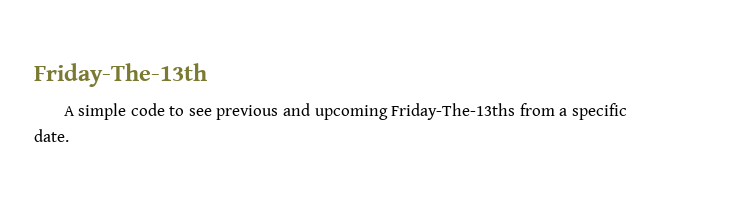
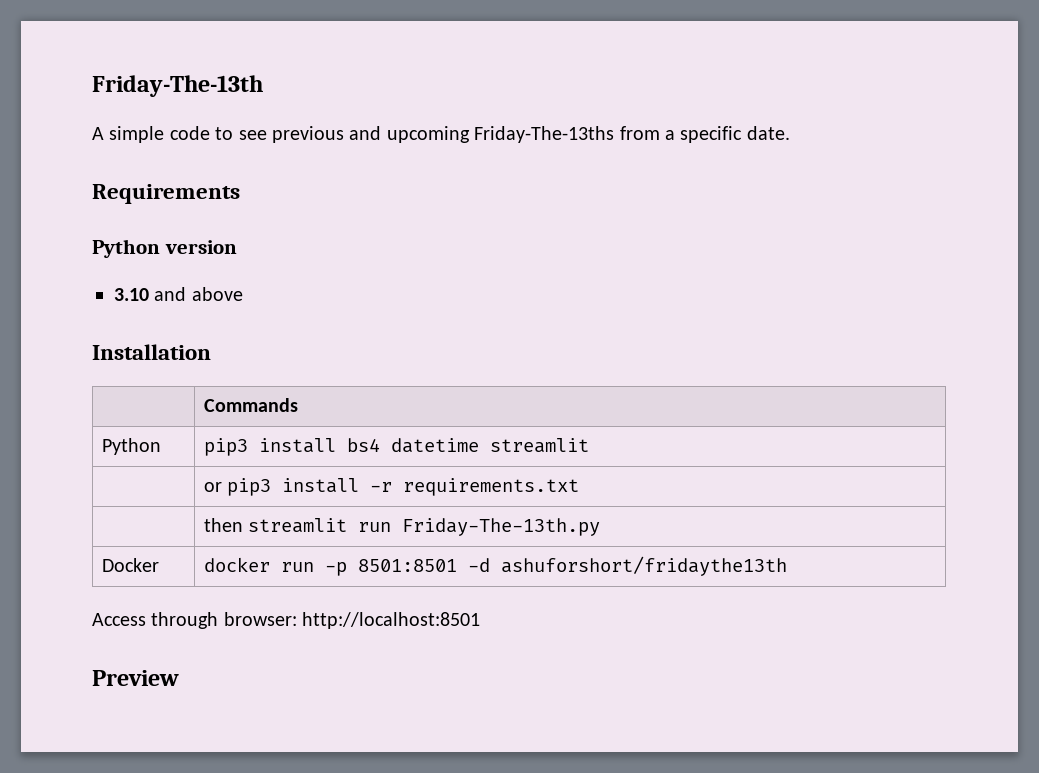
+ Requirements
+ Python version
+ 3.10 and above
+ Installation
+ | Commands
+ Python | pip3 install bs4 datetime streamlit
+ | or pip3 install -r requirements.txt
+ | then streamlit run Friday-The-13th.py
+ Docker | docker run -p 8501:8501 -d ashuforshort/fridaythe13th
+ Access through browser: http://localhost:8501
+ Preview

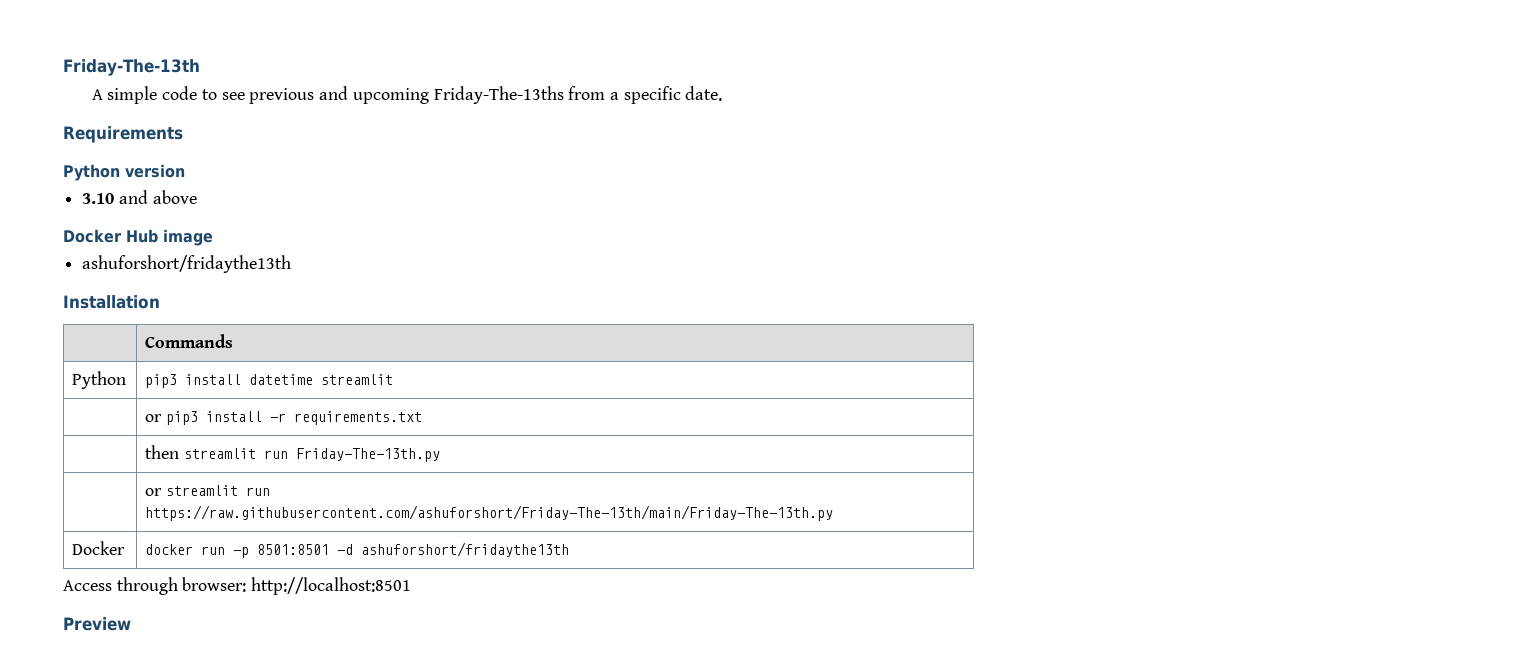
+ Docker Hub image
+ ashuforshort/fridaythe13th
- Python | pip3 install bs4 datetime streamlit
+ Python | pip3 install datetime streamlit
+ | or streamlit run https://raw.githubusercontent.com/ashuforshort/Friday-The-13th/main/Friday-The-13th.py

